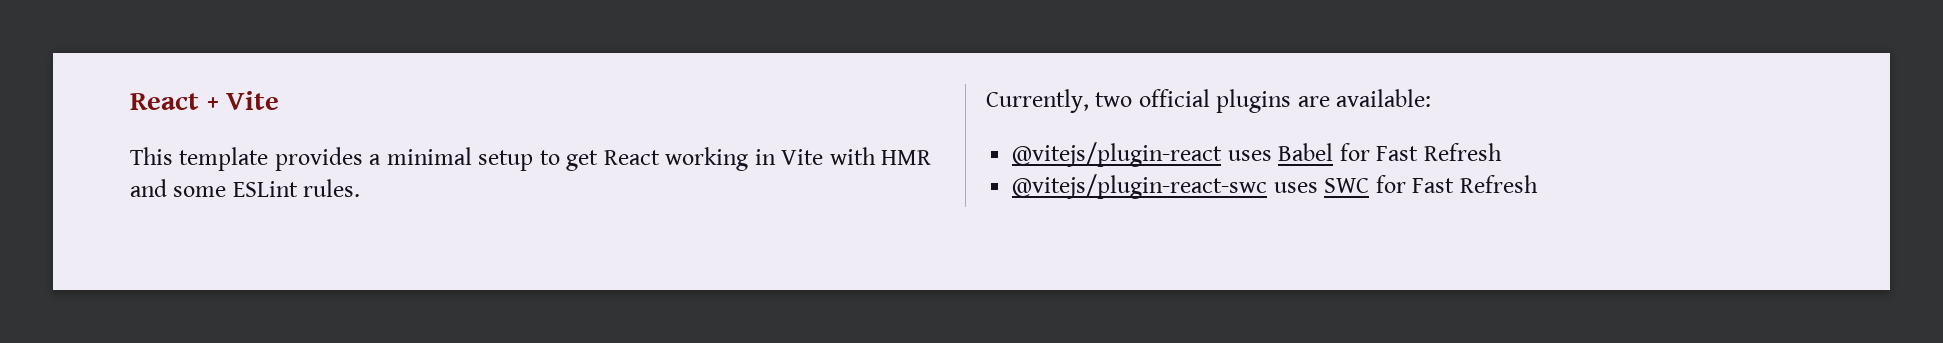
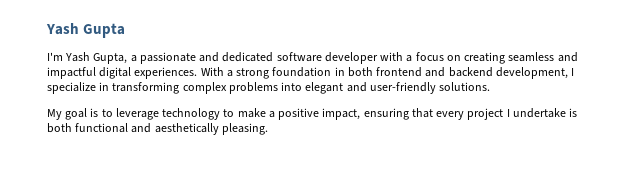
- React + Vite
- This template provides a minimal setup to get React working in Vite with HMR and some ESLint rules.
- Currently, two official plugins are available:
- @vitejs/plugin-react uses Babel for Fast Refresh
- @vitejs/plugin-react-swc uses SWC for Fast Refresh
+ Yash Gupta
+ I'm Yash Gupta, a passionate and dedicated software developer with a focus on creating seamless and impactful digital experiences. With a strong foundation in both frontend and backend development, I specialize in transforming complex problems into elegant and user-friendly solutions.
+ My goal is to leverage technology to make a positive impact, ensuring that every project I undertake is both functional and aesthetically pleasing.

